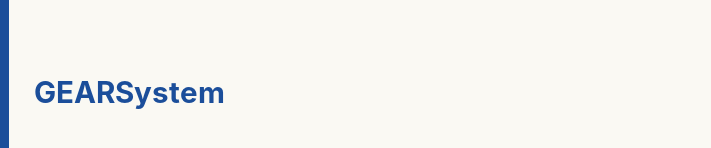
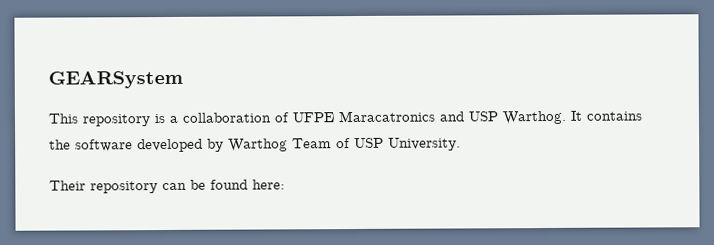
+ This repository is a collaboration of UFPE Maracatronics and USP Warthog. It contains the software developed by Warthog Team of USP University.
+ Their repository can be found here:

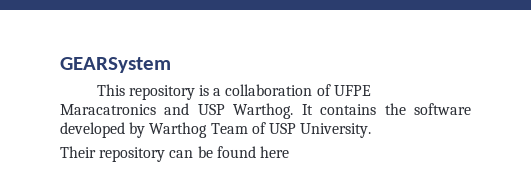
- Their repository can be found here:
+ Their repository can be found here

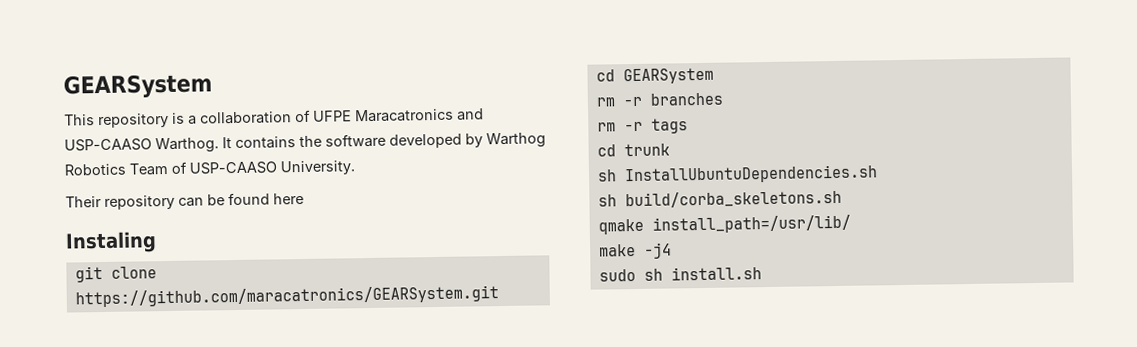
- This repository is a collaboration of UFPE Maracatronics and USP Warthog.
+ This repository is a collaboration of UFPE Maracatronics and USP-CAASO Warthog.
- It contains the software developed by Warthog Team of USP University.
+ It contains the software developed by Warthog Robotics Team of USP-CAASO University.
+ Instaling
+ git clone https://github.com/maracatronics/GEARSystem.git
+ cd GEARSystem
+ rm -r branches
+ rm -r tags
+ cd trunk
+ sh InstallUbuntuDependencies.sh
+ sh build/corba_skeletons.sh
+ qmake install_path=/usr/lib/
+ make -j4
+ sudo sh install.sh

